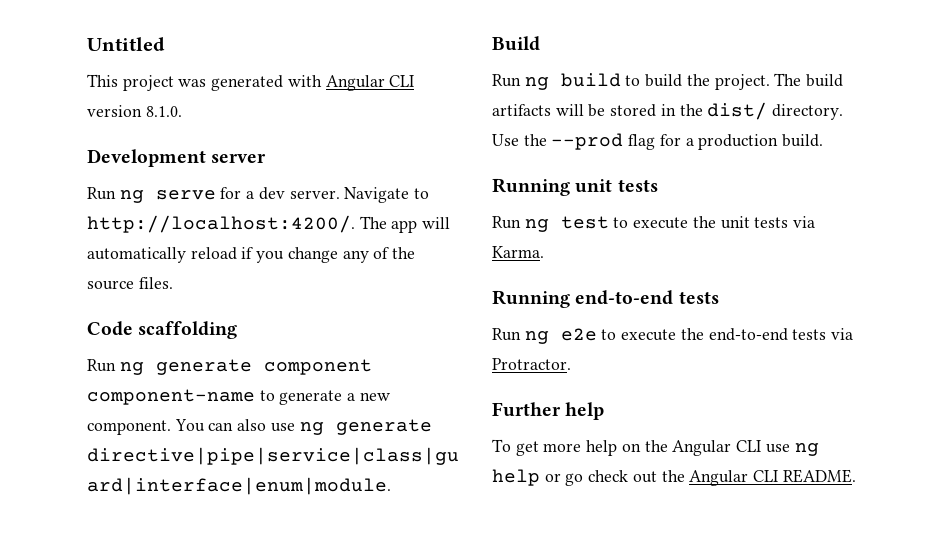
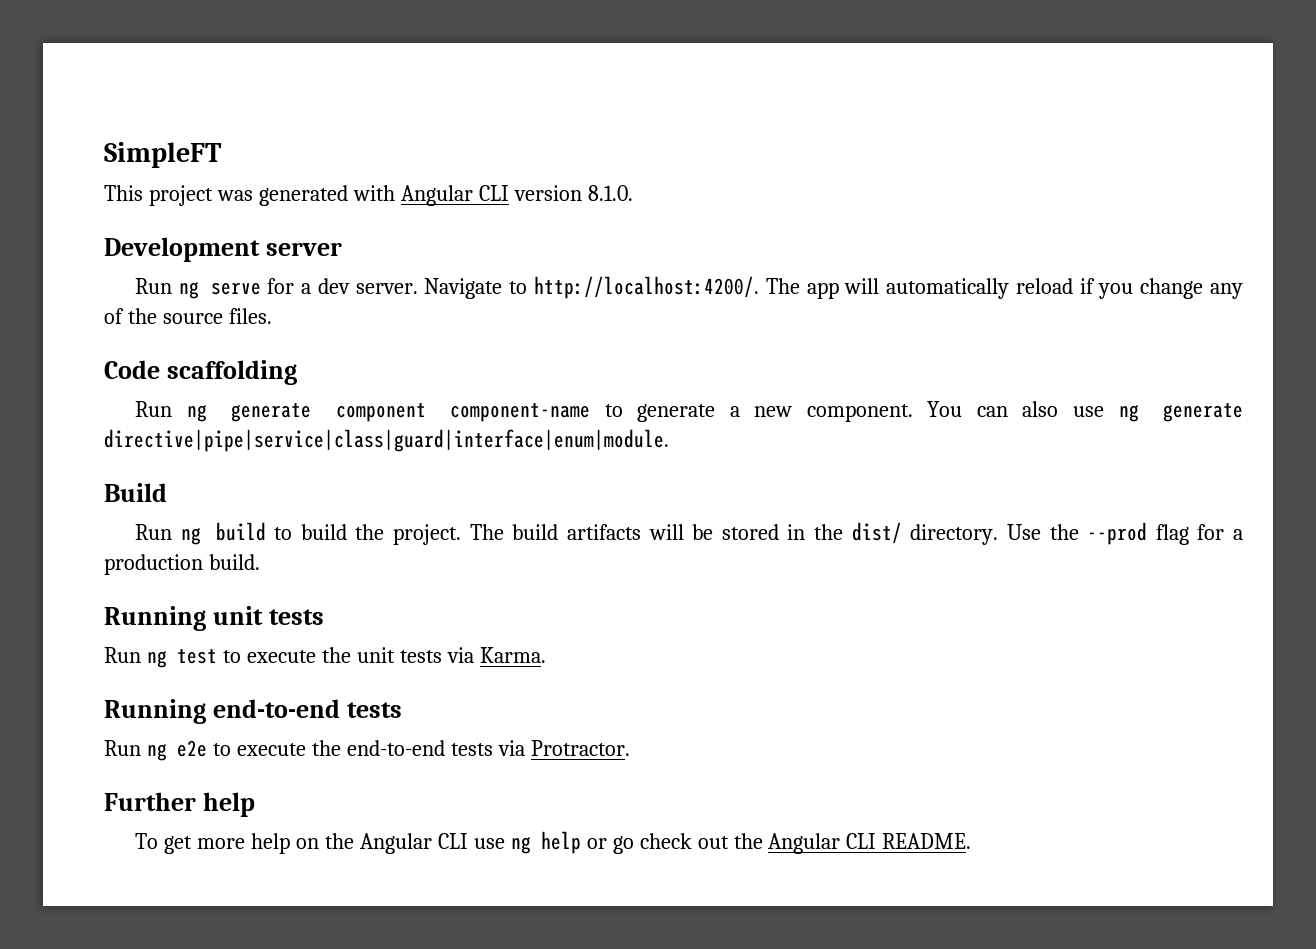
- Untitled
+ SimpleFT

